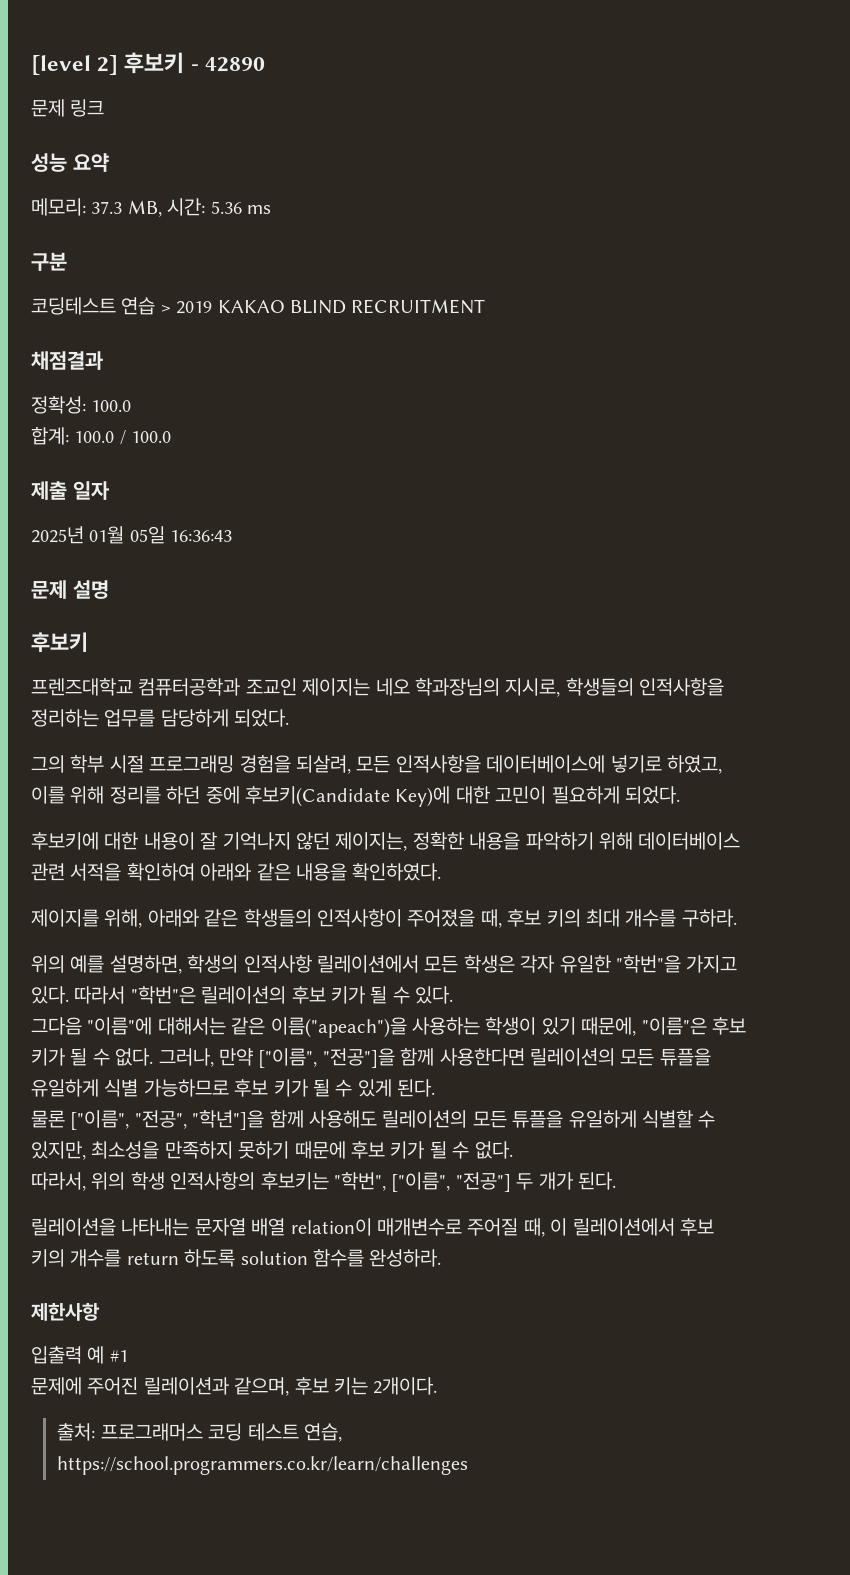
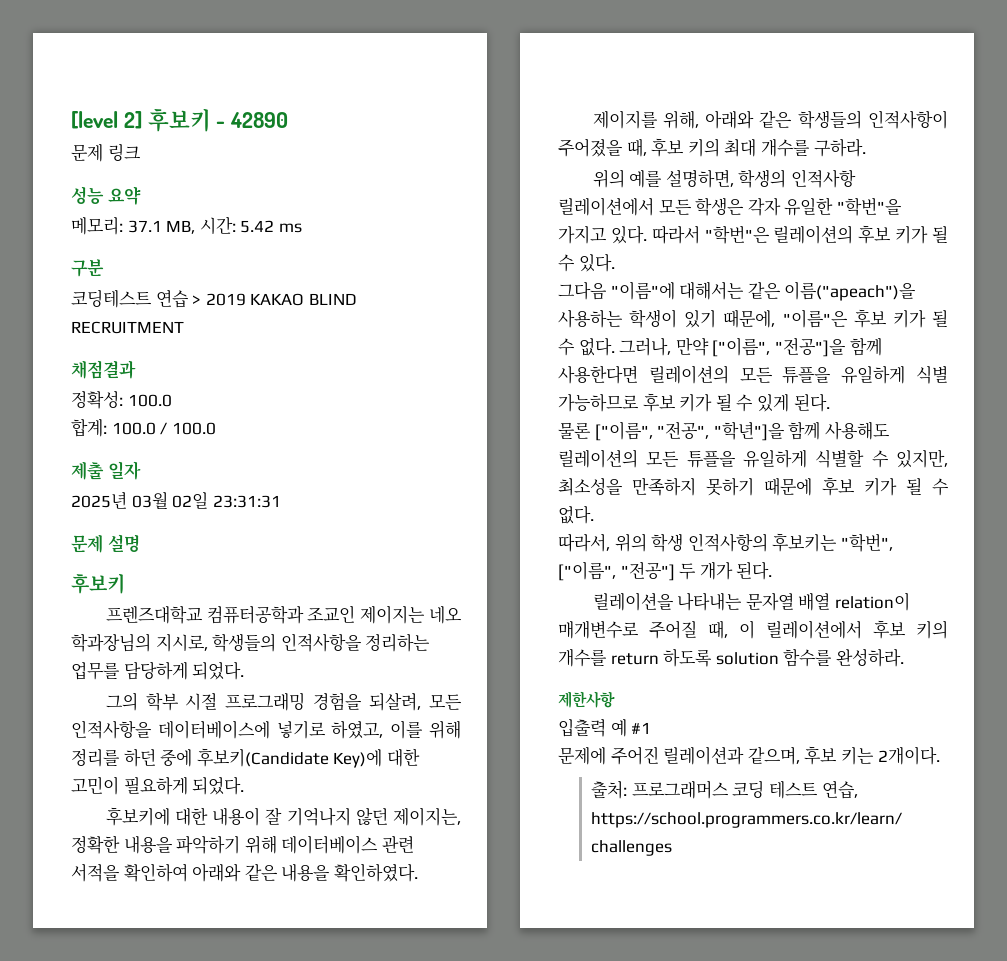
- 메모리: 37.3 MB, 시간: 5.36 ms
+ 메모리: 37.1 MB, 시간: 5.42 ms
- 2025년 01월 05일 16:36:43
+ 2025년 03월 02일 23:31:31

